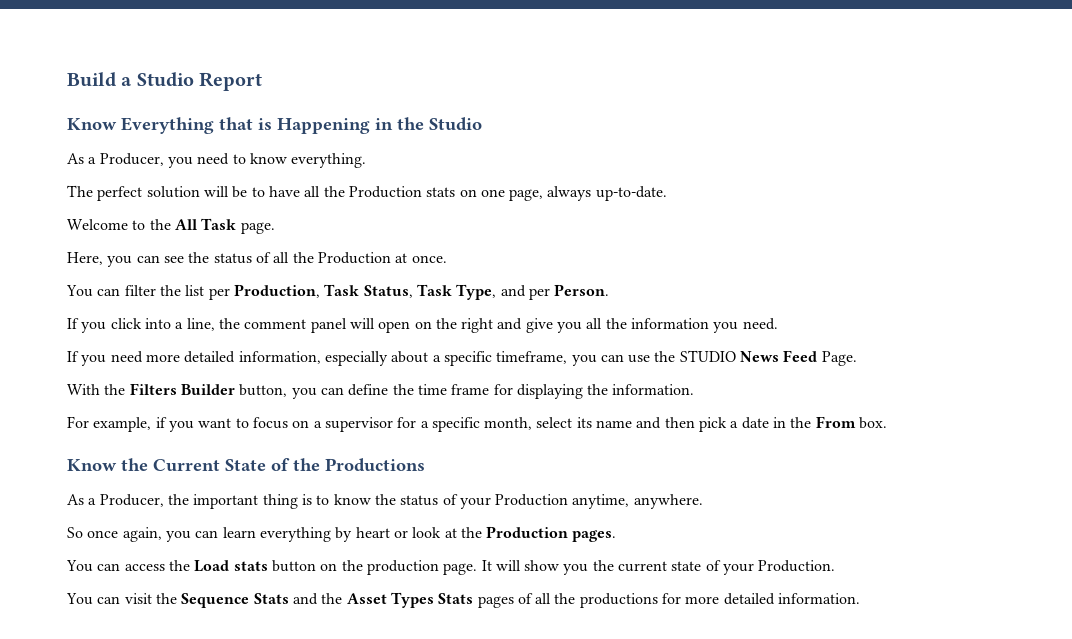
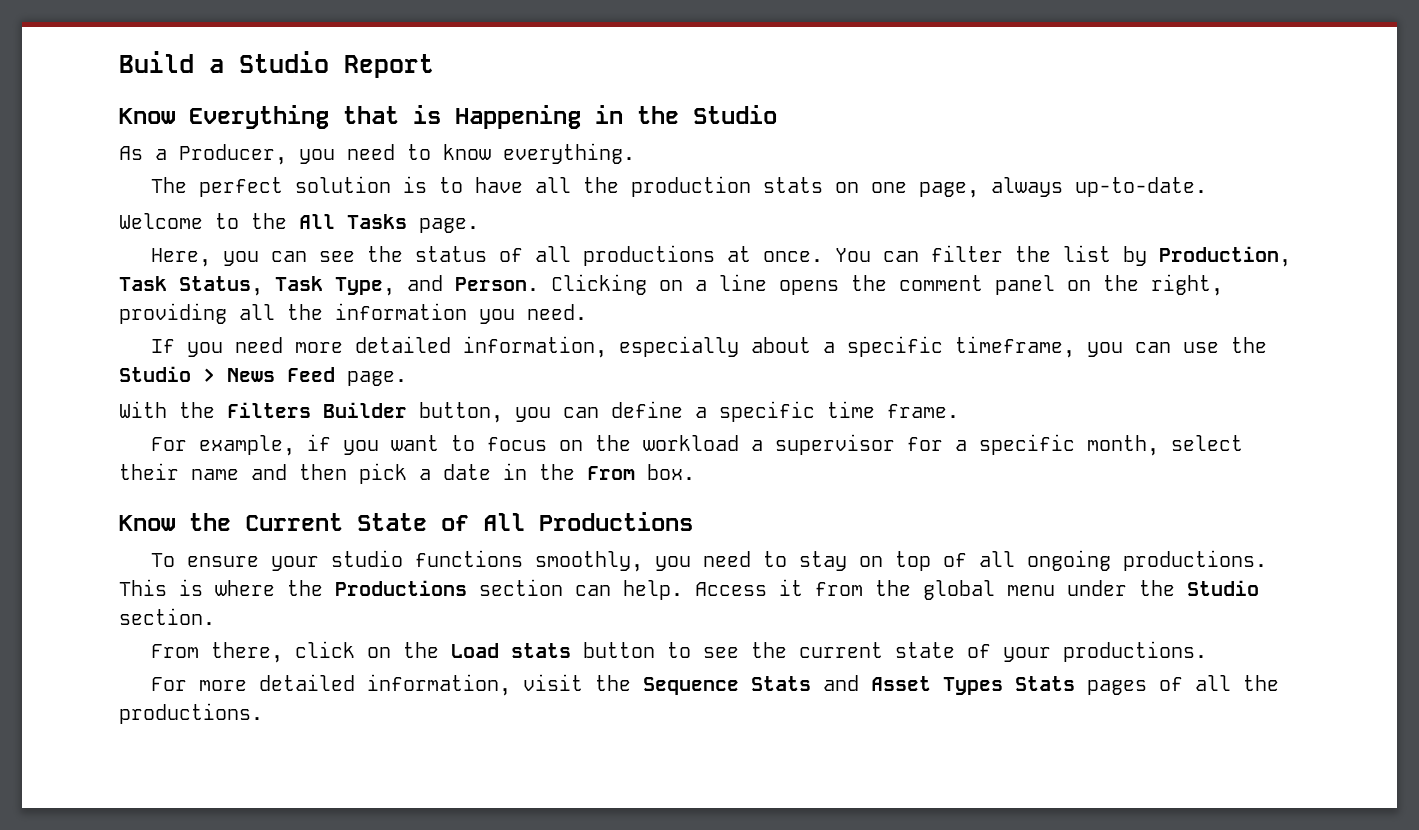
- The perfect solution will be to have all the Production stats on one page, always up-to-date.
+ The perfect solution is to have all the production stats on one page, always up-to-date.
- Welcome to the All Task page.
+ Welcome to the All Tasks page.
- Here, you can see the status of all the Production at once.
- You can filter the list per Production, Task Status, Task Type, and per Person.
- If you click into a line, the comment panel will open on the right and give you all the information you need.
+ Here, you can see the status of all productions at once. You can filter the list by Production, Task Status, Task Type, and Person. Clicking on a line opens the comment panel on the right, providing all the information you need.
- If you need more detailed information, especially about a specific timeframe, you can use the STUDIO News Feed Page.
+ If you need more detailed information, especially about a specific timeframe, you can use the Studio > News Feed page.
- With the Filters Builder button, you can define the time frame for displaying the information.
+ With the Filters Builder button, you can define a specific time frame.
- For example, if you want to focus on a supervisor for a specific month, select its name and then pick a date in the From box.
+ For example, if you want to focus on the workload a supervisor for a specific month, select their name and then pick a date in the From box.
- Know the Current State of the Productions
- As a Producer, the important thing is to know the status of your Production anytime, anywhere.
- So once again, you can learn everything by heart or look at the Production pages.
- You can access the Load stats button on the production page. It will show you the current state of your Production.
- You can visit the Sequence Stats and the Asset Types Stats pages of all the productions for more detailed information.
+ Know the Current State of All Productions
+ To ensure your studio functions smoothly, you need to stay on top of all ongoing productions. This is where the Productions section can help. Access it from the global menu under the Studio section.
+ From there, click on the Load stats button to see the current state of your productions.
+ For more detailed information, visit the Sequence Stats and Asset Types Stats pages of all the productions.

